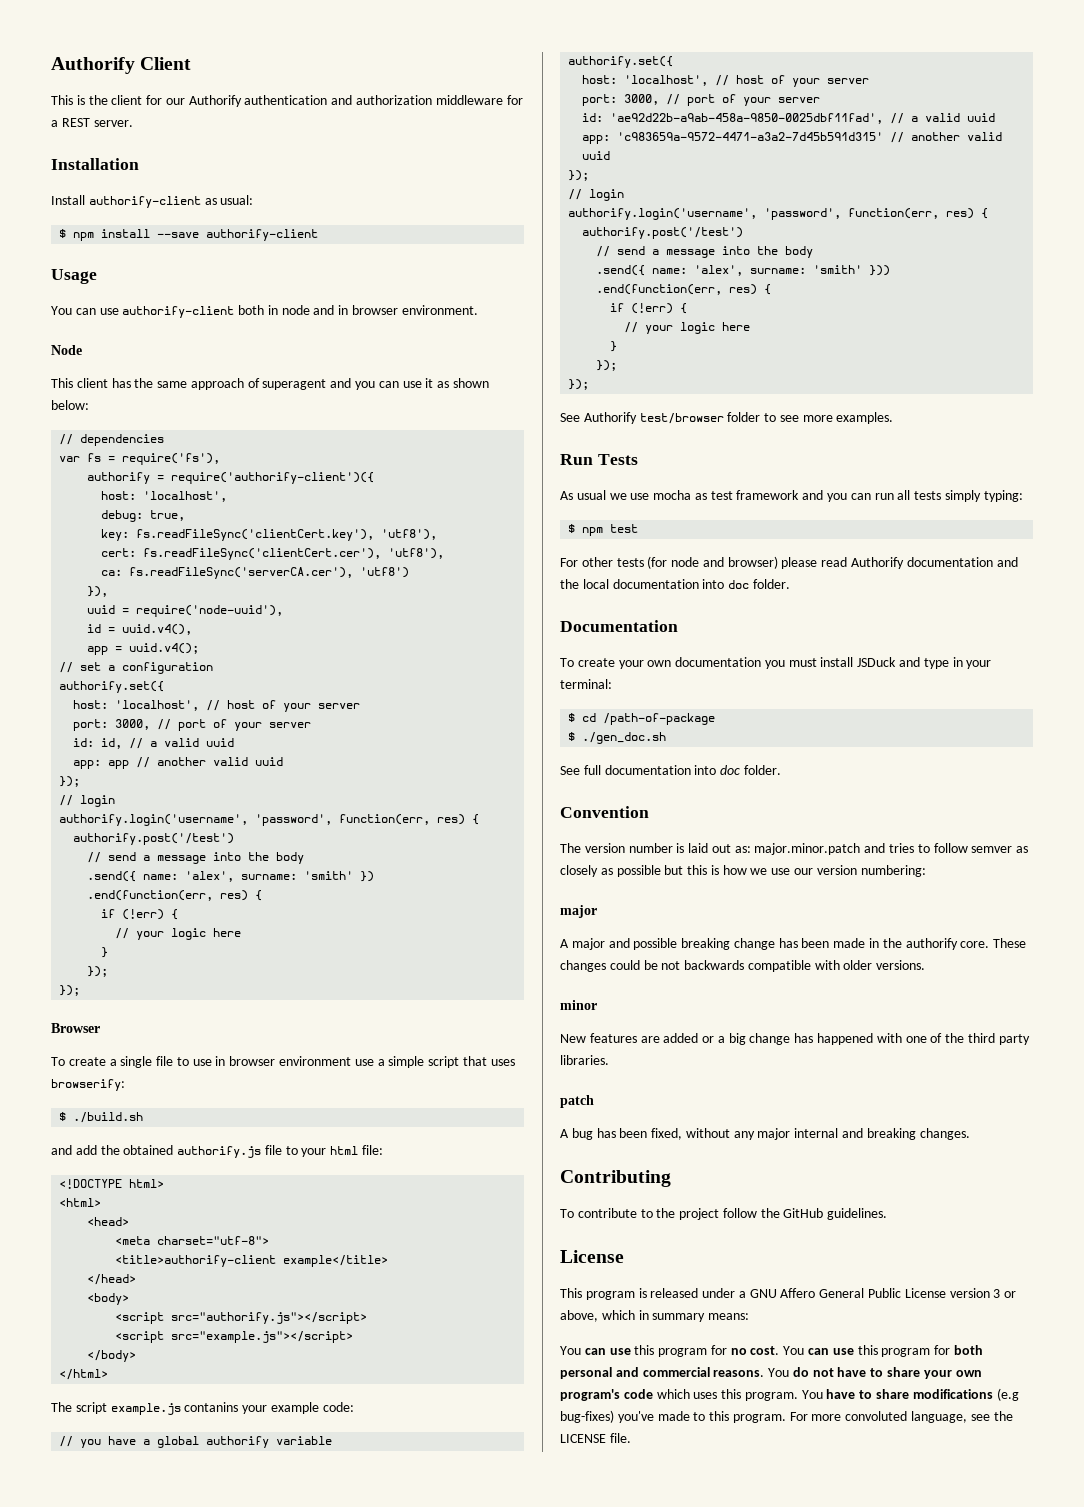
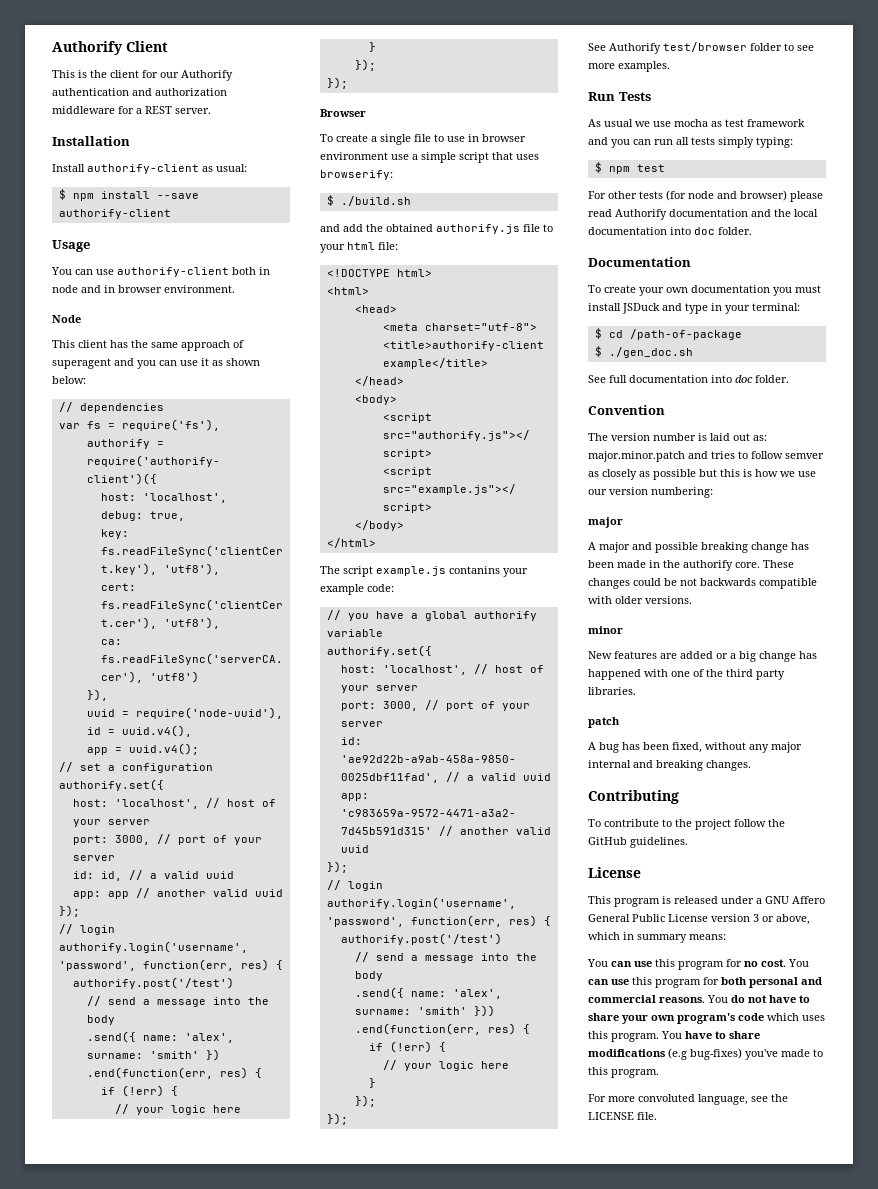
- You have to share modifications (e.g bug-fixes) you've made to this program. For more convoluted language, see the LICENSE file.
+ You have to share modifications (e.g bug-fixes) you've made to this program.
+ For more convoluted language, see the LICENSE file.

